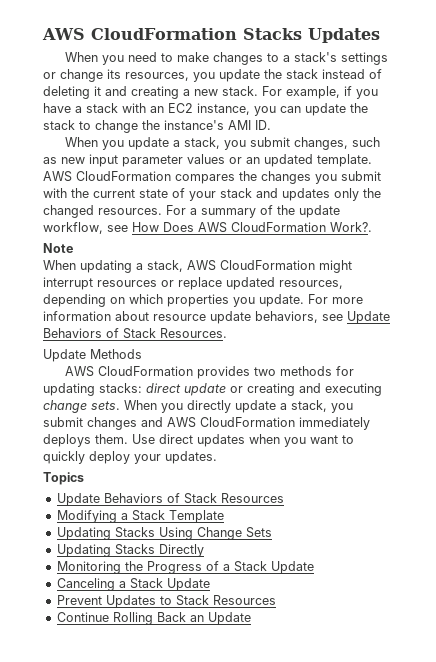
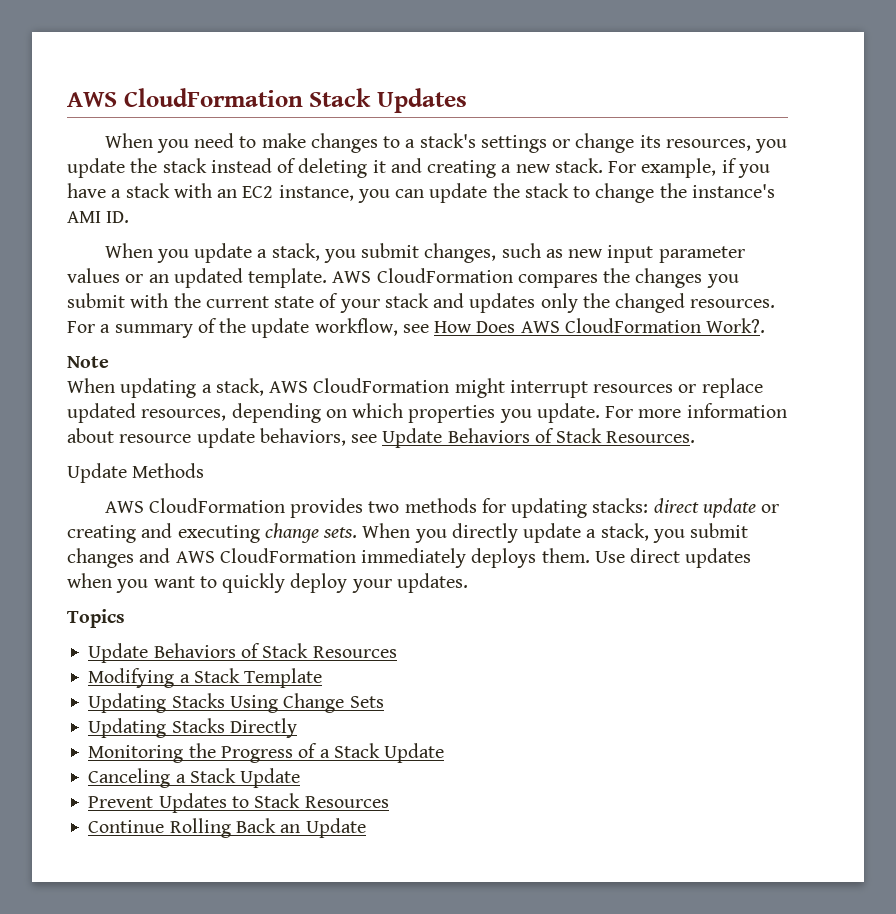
- AWS CloudFormation Stacks Updates
+ AWS CloudFormation Stack Updates

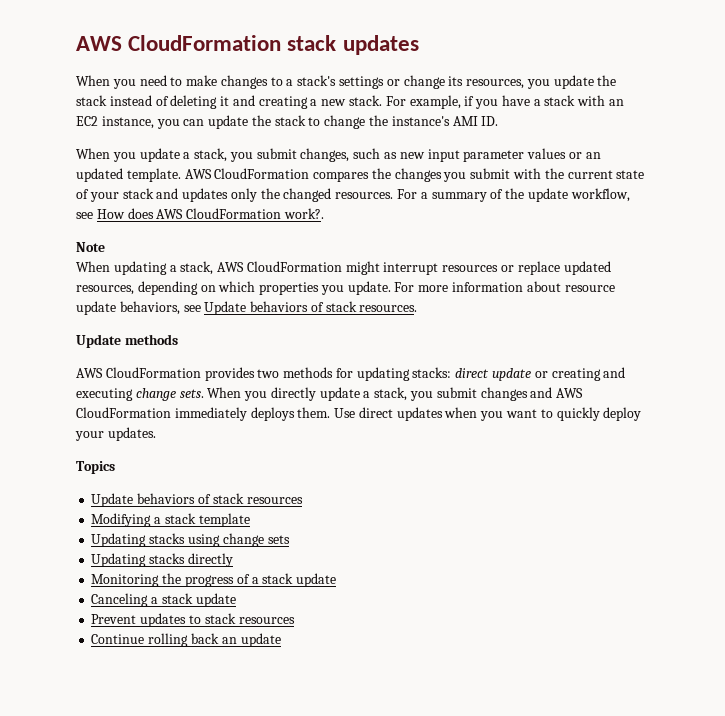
- AWS CloudFormation Stack Updates
+ AWS CloudFormation stack updates
- For a summary of the update workflow, see How Does AWS CloudFormation Work?.
+ For a summary of the update workflow, see How does AWS CloudFormation work?.
- For more information about resource update behaviors, see Update Behaviors of Stack Resources.
- Update Methods
+ For more information about resource update behaviors, see Update behaviors of stack resources.
+ Update methods
- Update Behaviors of Stack Resources
+ Update behaviors of stack resources
- Modifying a Stack Template
- Updating Stacks Using Change Sets
- Updating Stacks Directly
+ Modifying a stack template
+ Updating stacks using change sets
+ Updating stacks directly
- Monitoring the Progress of a Stack Update
+ Monitoring the progress of a stack update
- Canceling a Stack Update
+ Canceling a stack update
- Prevent Updates to Stack Resources
- Continue Rolling Back an Update
+ Prevent updates to stack resources
+ Continue rolling back an update

